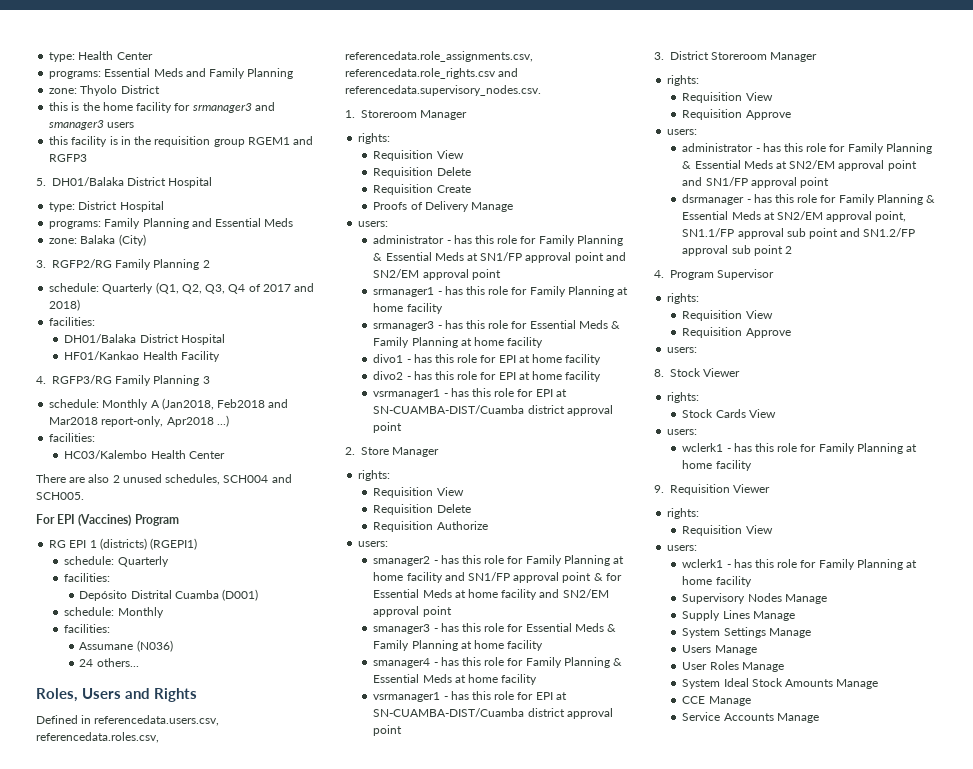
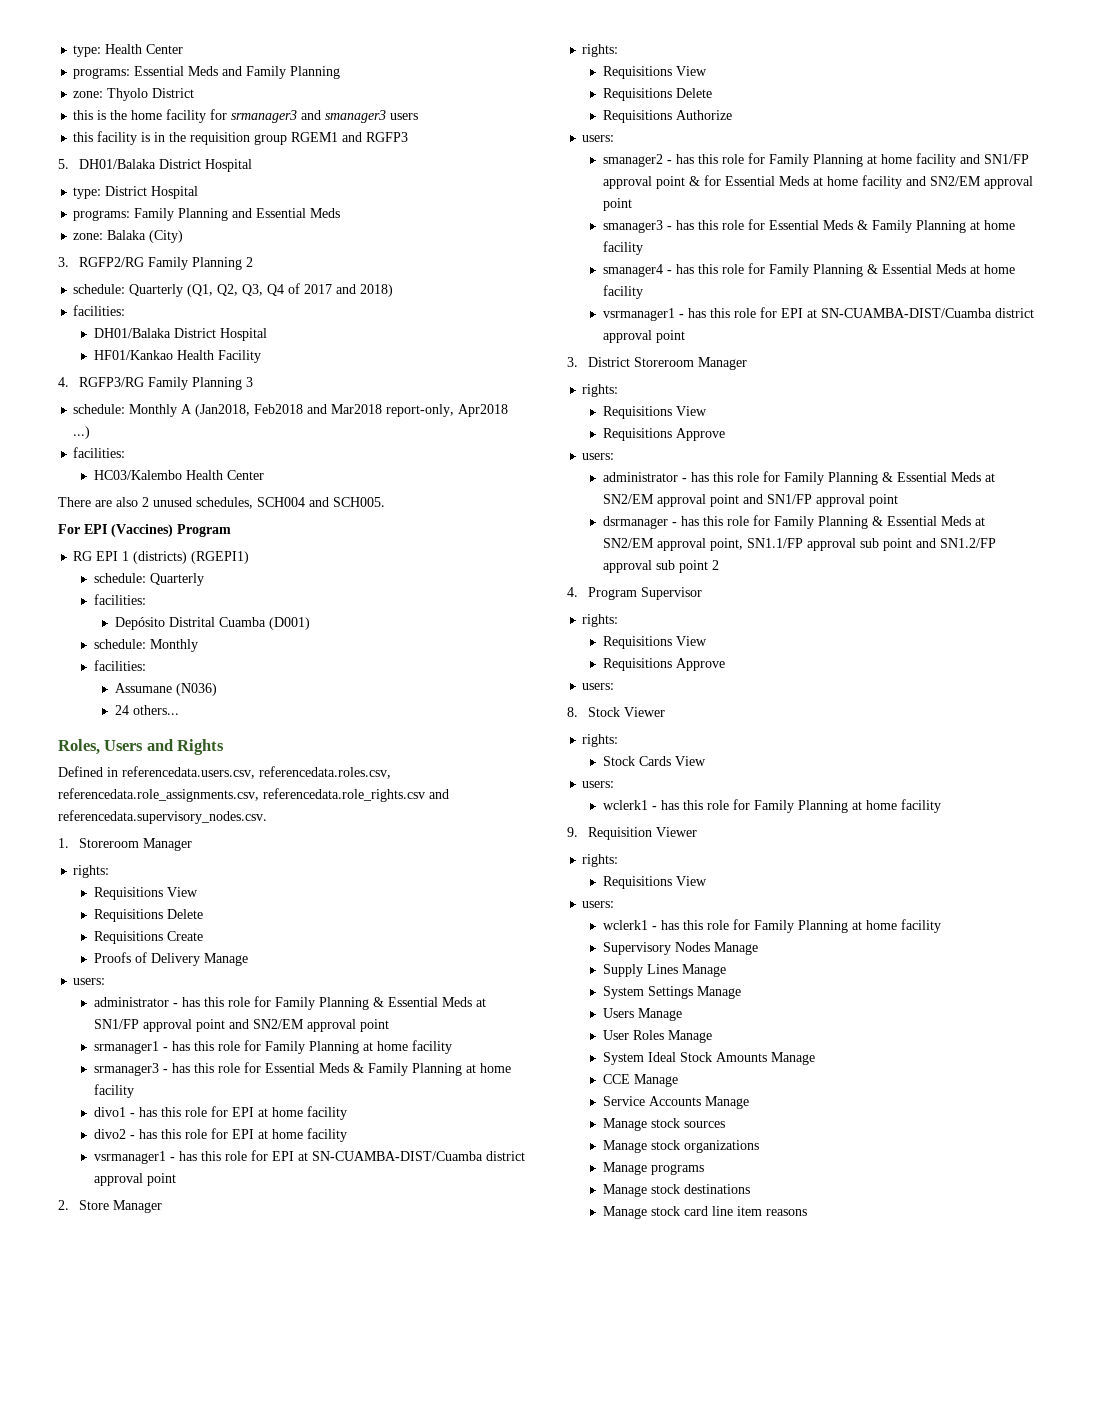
  1. Storeroom Manager
  rights:
- Requisition View
- Requisition Delete
- Requisition Create
+ Requisitions View
+ Requisitions Delete
+ Requisitions Create
  2. Store Manager
  rights:
- Requisition View
- Requisition Delete
- Requisition Authorize
+ Requisitions View
+ Requisitions Delete
+ Requisitions Authorize
  3. District Storeroom Manager
  rights:
- Requisition View
- Requisition Approve
+ Requisitions View
+ Requisitions Approve
  4. Program Supervisor
  rights:
- Requisition View
- Requisition Approve
+ Requisitions View
+ Requisitions Approve
  9. Requisition Viewer
  rights:
- Requisition View
+ Requisitions View
+ Manage stock sources
+ Manage stock organizations
+ Manage programs
+ Manage stock destinations
+ Manage stock card line item reasons

